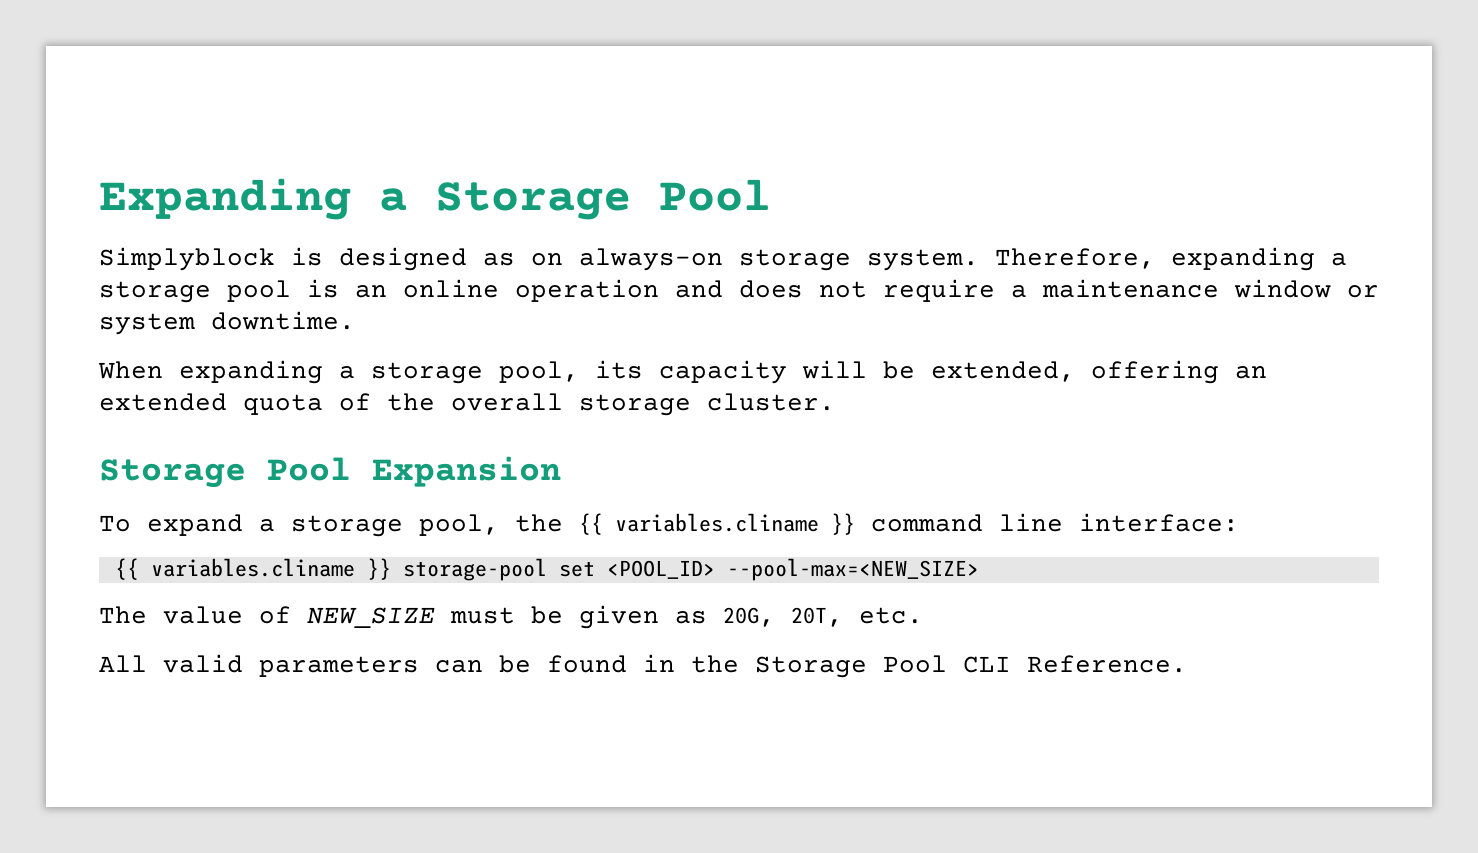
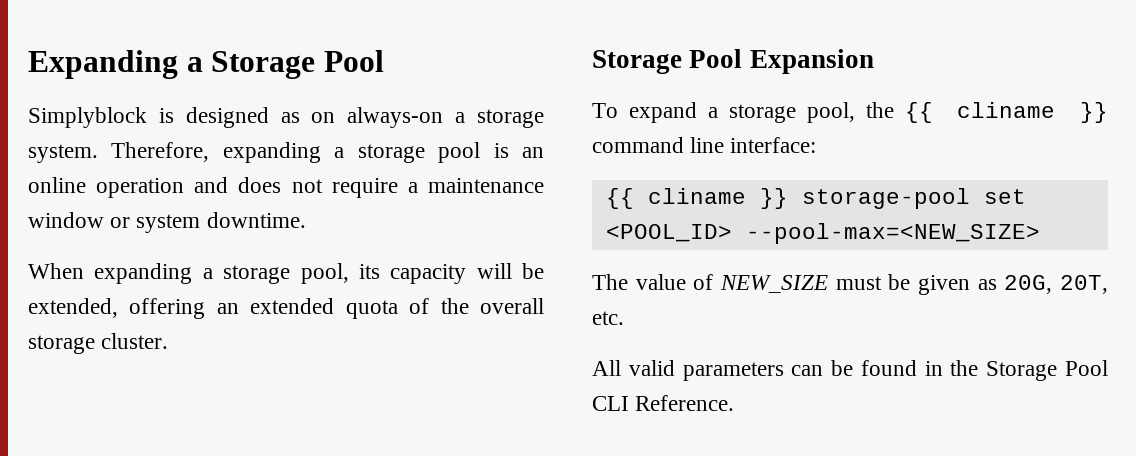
- Simplyblock is designed as on always-on storage system.
+ Simplyblock is designed as on always-on a storage system.
- To expand a storage pool, the {{ variables.cliname }} command line interface:
+ To expand a storage pool, the {{ cliname }} command line interface:
- {{ variables.cliname }} storage-pool set <POOL_ID> --pool-max=<NEW_SIZE>
+ {{ cliname }} storage-pool set <POOL_ID> --pool-max=<NEW_SIZE>

